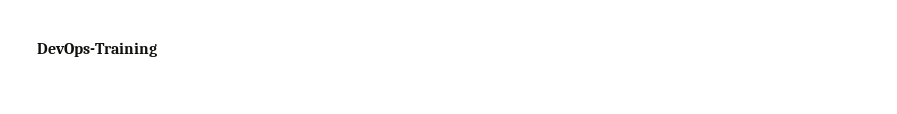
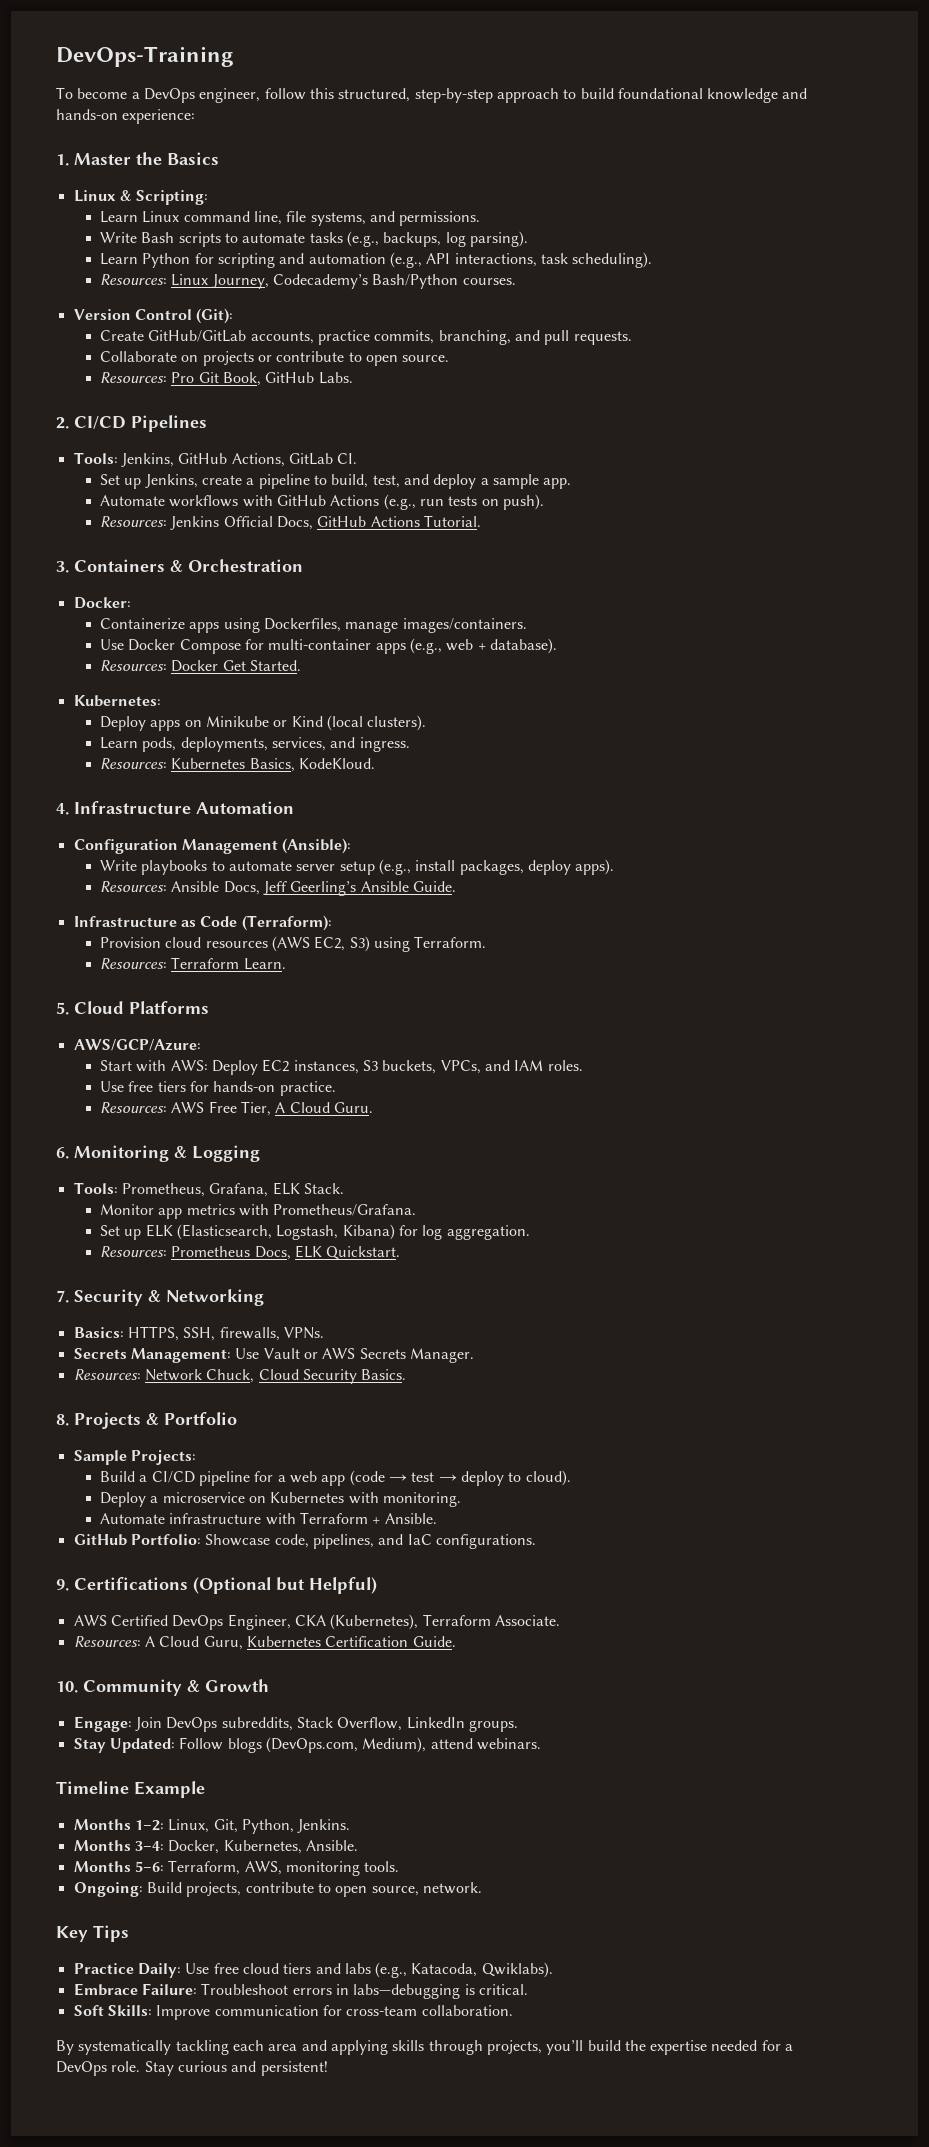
+ To become a DevOps engineer, follow this structured, step-by-step approach to build foundational knowledge and hands-on experience:
+ 1. Master the Basics
+ Linux & Scripting:
+ Learn Linux command line, file systems, and permissions.
+ Write Bash scripts to automate tasks (e.g., backups, log parsing).
+ Learn Python for scripting and automation (e.g., API interactions, task scheduling).
+ Resources: Linux Journey, Codecademy’s Bash/Python courses.
+ Version Control (Git):
+ Create GitHub/GitLab accounts, practice commits, branching, and pull requests.
+ Collaborate on projects or contribute to open source.
+ Resources: Pro Git Book, GitHub Labs.
+ 2. CI/CD Pipelines
+ Tools: Jenkins, GitHub Actions, GitLab CI.
+ Set up Jenkins, create a pipeline to build, test, and deploy a sample app.
+ Automate workflows with GitHub Actions (e.g., run tests on push).
+ Resources: Jenkins Official Docs, GitHub Actions Tutorial.
+ 3. Containers & Orchestration
+ Docker:
+ Containerize apps using Dockerfiles, manage images/containers.
+ Use Docker Compose for multi-container apps (e.g., web + database).
+ Resources: Docker Get Started.
+ Kubernetes:
+ Deploy apps on Minikube or Kind (local clusters).
+ Learn pods, deployments, services, and ingress.
+ Resources: Kubernetes Basics, KodeKloud.
+ 4. Infrastructure Automation
+ Configuration Management (Ansible):
+ Write playbooks to automate server setup (e.g., install packages, deploy apps).
+ Resources: Ansible Docs, Jeff Geerling’s Ansible Guide.
+ Infrastructure as Code (Terraform):
+ Provision cloud resources (AWS EC2, S3) using Terraform.
+ Resources: Terraform Learn.
+ 5. Cloud Platforms
+ AWS/GCP/Azure:
+ Start with AWS: Deploy EC2 instances, S3 buckets, VPCs, and IAM roles.
+ Use free tiers for hands-on practice.
+ Resources: AWS Free Tier, A Cloud Guru.
+ 6. Monitoring & Logging
+ Tools: Prometheus, Grafana, ELK Stack.
+ Monitor app metrics with Prometheus/Grafana.
+ Set up ELK (Elasticsearch, Logstash, Kibana) for log aggregation.
+ Resources: Prometheus Docs, ELK Quickstart.
+ 7. Security & Networking
+ Basics: HTTPS, SSH, firewalls, VPNs.
+ Secrets Management: Use Vault or AWS Secrets Manager.
+ Resources: Network Chuck, Cloud Security Basics.
+ 8. Projects & Portfolio
+ Sample Projects:
+ Build a CI/CD pipeline for a web app (code → test → deploy to cloud).
+ Deploy a microservice on Kubernetes with monitoring.
+ Automate infrastructure with Terraform + Ansible.
+ GitHub Portfolio: Showcase code, pipelines, and IaC configurations.
+ 9. Certifications (Optional but Helpful)
+ AWS Certified DevOps Engineer, CKA (Kubernetes), Terraform Associate.
+ Resources: A Cloud Guru, Kubernetes Certification Guide.
+ 10. Community & Growth
+ Engage: Join DevOps subreddits, Stack Overflow, LinkedIn groups.
+ Stay Updated: Follow blogs (DevOps.com, Medium), attend webinars.
+ Timeline Example
+ Months 1–2: Linux, Git, Python, Jenkins.
+ Months 3–4: Docker, Kubernetes, Ansible.
+ Months 5–6: Terraform, AWS, monitoring tools.
+ Ongoing: Build projects, contribute to open source, network.
+ Key Tips
+ Practice Daily: Use free cloud tiers and labs (e.g., Katacoda, Qwiklabs).
+ Embrace Failure: Troubleshoot errors in labs—debugging is critical.
+ Soft Skills: Improve communication for cross-team collaboration.
+ By systematically tackling each area and applying skills through projects, you’ll build the expertise needed for a DevOps role. Stay curious and persistent!

